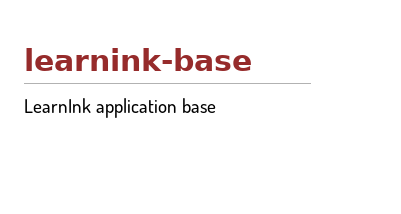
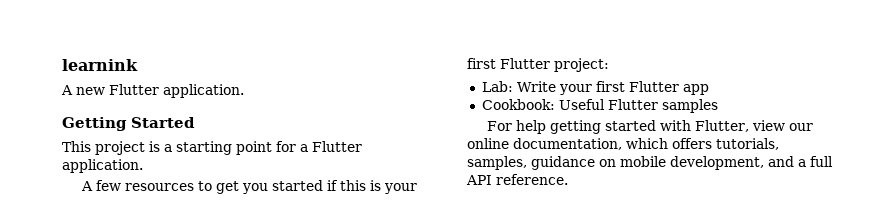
- learnink-base
- LearnInk application base
+ learnink
+ A new Flutter application.
+ Getting Started
+ This project is a starting point for a Flutter application.
+ A few resources to get you started if this is your first Flutter project:
+ Lab: Write your first Flutter app
+ Cookbook: Useful Flutter samples
+ For help getting started with Flutter, view our online documentation, which offers tutorials, samples, guidance on mobile development, and a full API reference.

